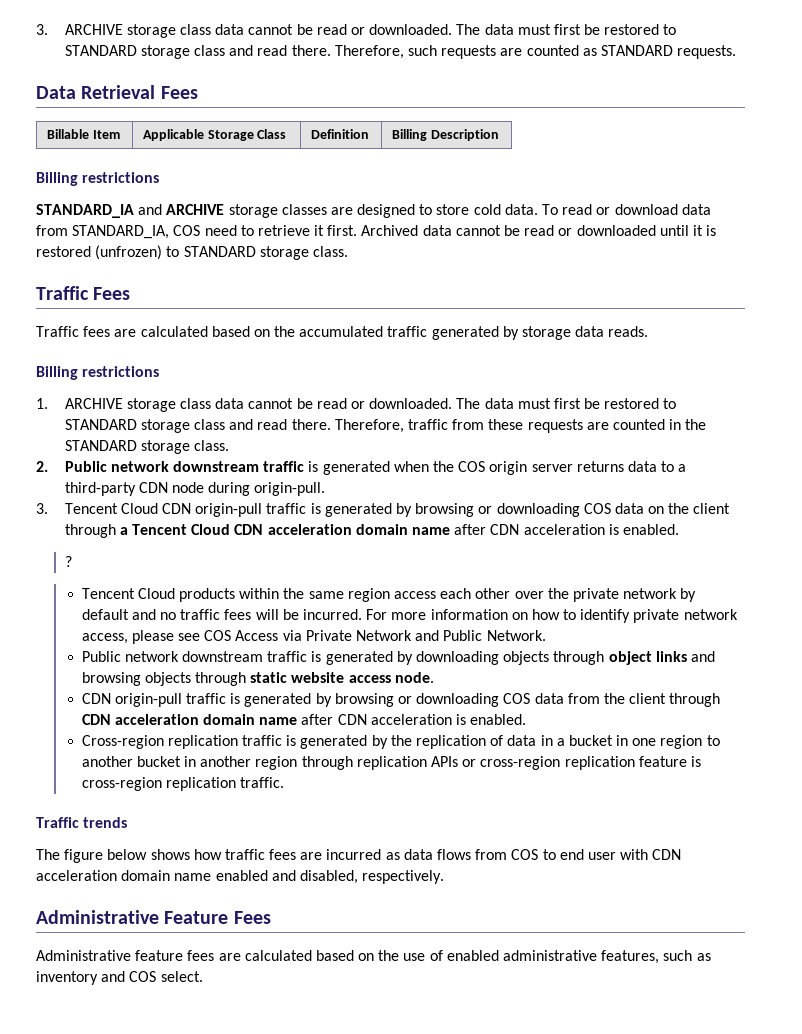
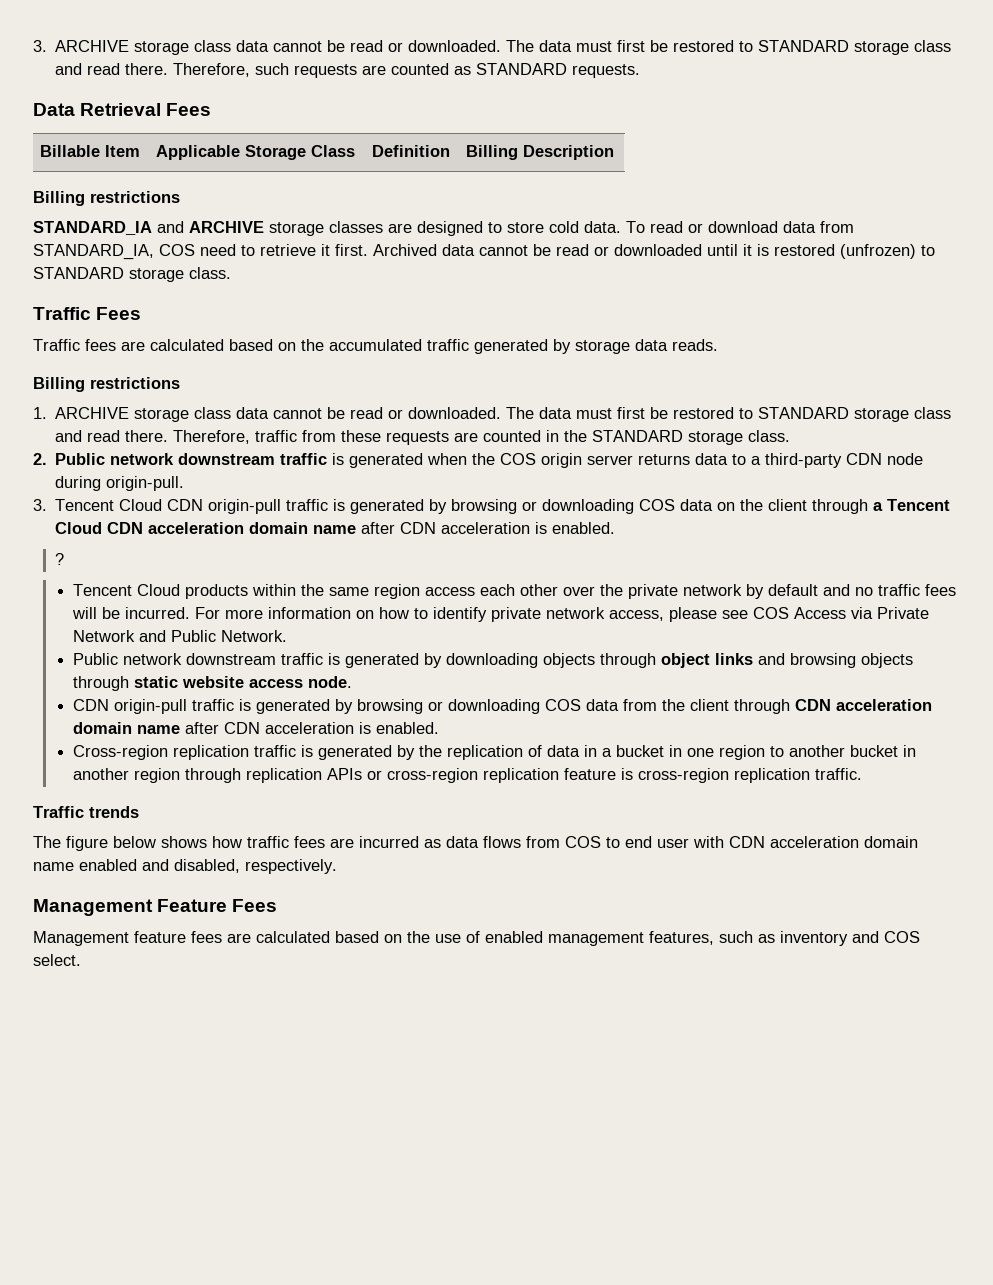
- Administrative Feature Fees
+ Management Feature Fees
- Administrative feature fees are calculated based on the use of enabled administrative features, such as inventory and COS select.
+ Management feature fees are calculated based on the use of enabled management features, such as inventory and COS select.

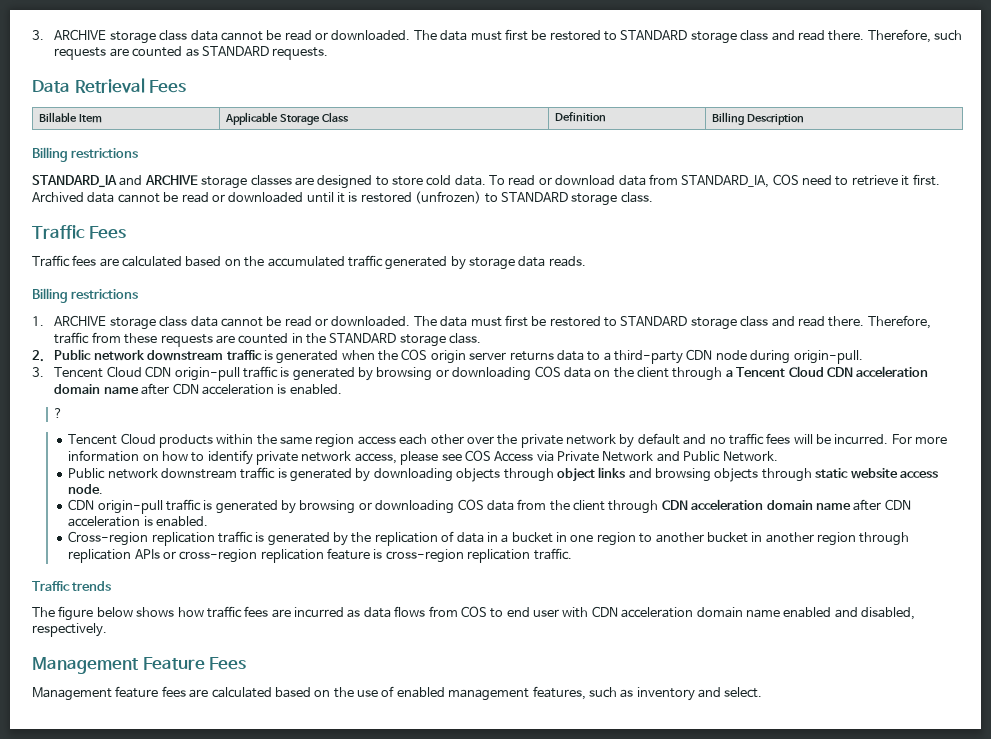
- Management feature fees are calculated based on the use of enabled management features, such as inventory and COS select.
+ Management feature fees are calculated based on the use of enabled management features, such as inventory and select.

